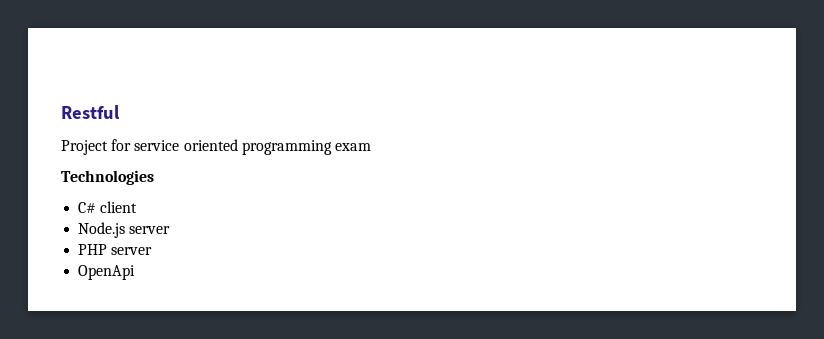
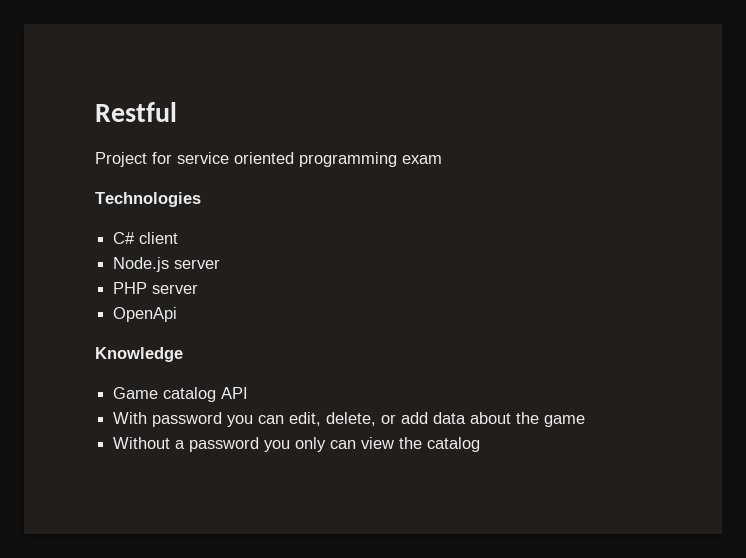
+ Knowledge
+ Game catalog API
+ With password you can edit, delete, or add data about the game
+ Without a password you only can view the catalog

